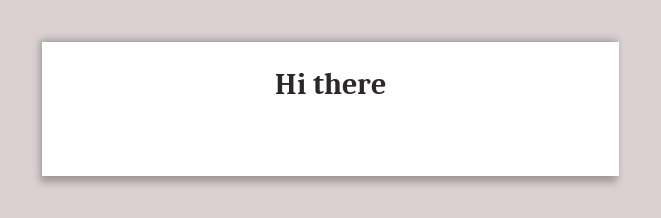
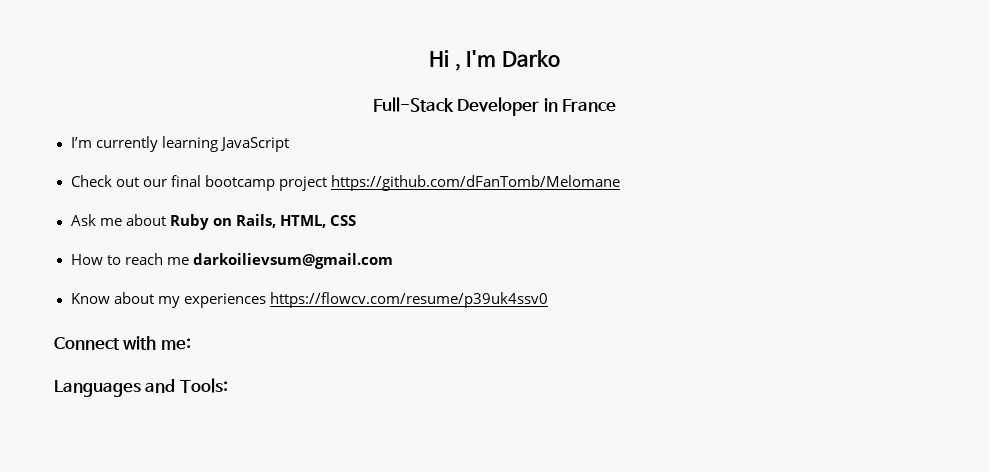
- Hi there
+ Hi , I'm Darko
+ Full-Stack Developer in France
+ I’m currently learning JavaScript
+ Check out our final bootcamp project https://github.com/dFanTomb/Melomane
+ Ask me about Ruby on Rails, HTML, CSS
+ How to reach me darkoilievsum@gmail.com
+ Know about my experiences https://flowcv.com/resume/p39uk4ssv0
+ Connect with me:
+ Languages and Tools:

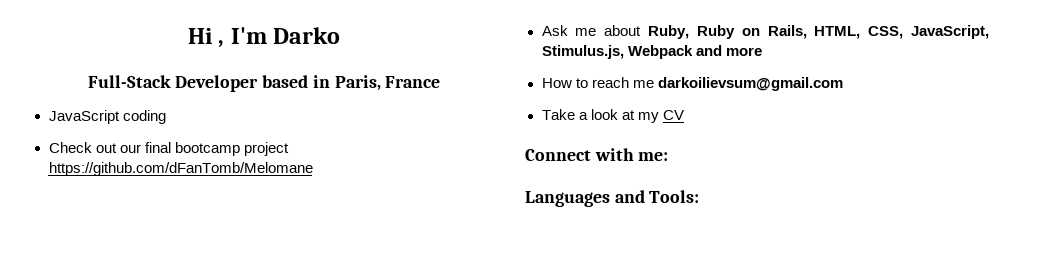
- Full-Stack Developer in France
- I’m currently learning JavaScript
+ Full-Stack Developer based in Paris, France
+ JavaScript coding
- Ask me about Ruby on Rails, HTML, CSS
+ Ask me about Ruby, Ruby on Rails, HTML, CSS, JavaScript, Stimulus.js, Webpack and more
- Know about my experiences https://flowcv.com/resume/p39uk4ssv0
+ Take a look at my CV

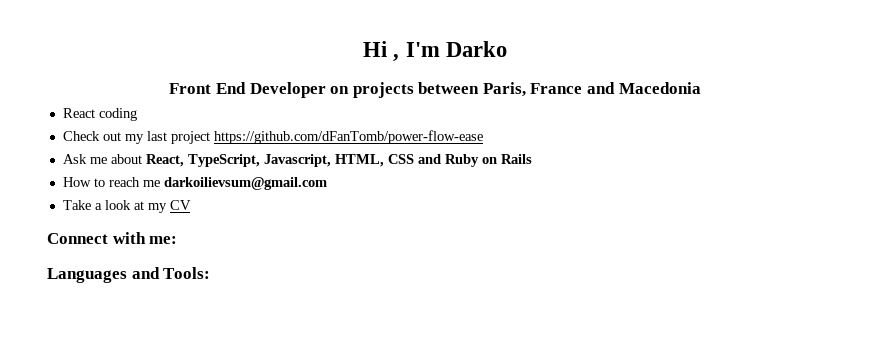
- Full-Stack Developer based in Paris, France
- JavaScript coding
+ Front End Developer on projects between Paris, France and Macedonia
+ React coding
- Check out our final bootcamp project https://github.com/dFanTomb/Melomane
- Ask me about Ruby, Ruby on Rails, HTML, CSS, JavaScript, Stimulus.js, Webpack and more
+ Check out my last project https://github.com/dFanTomb/power-flow-ease
+ Ask me about React, TypeScript, Javascript, HTML, CSS and Ruby on Rails

